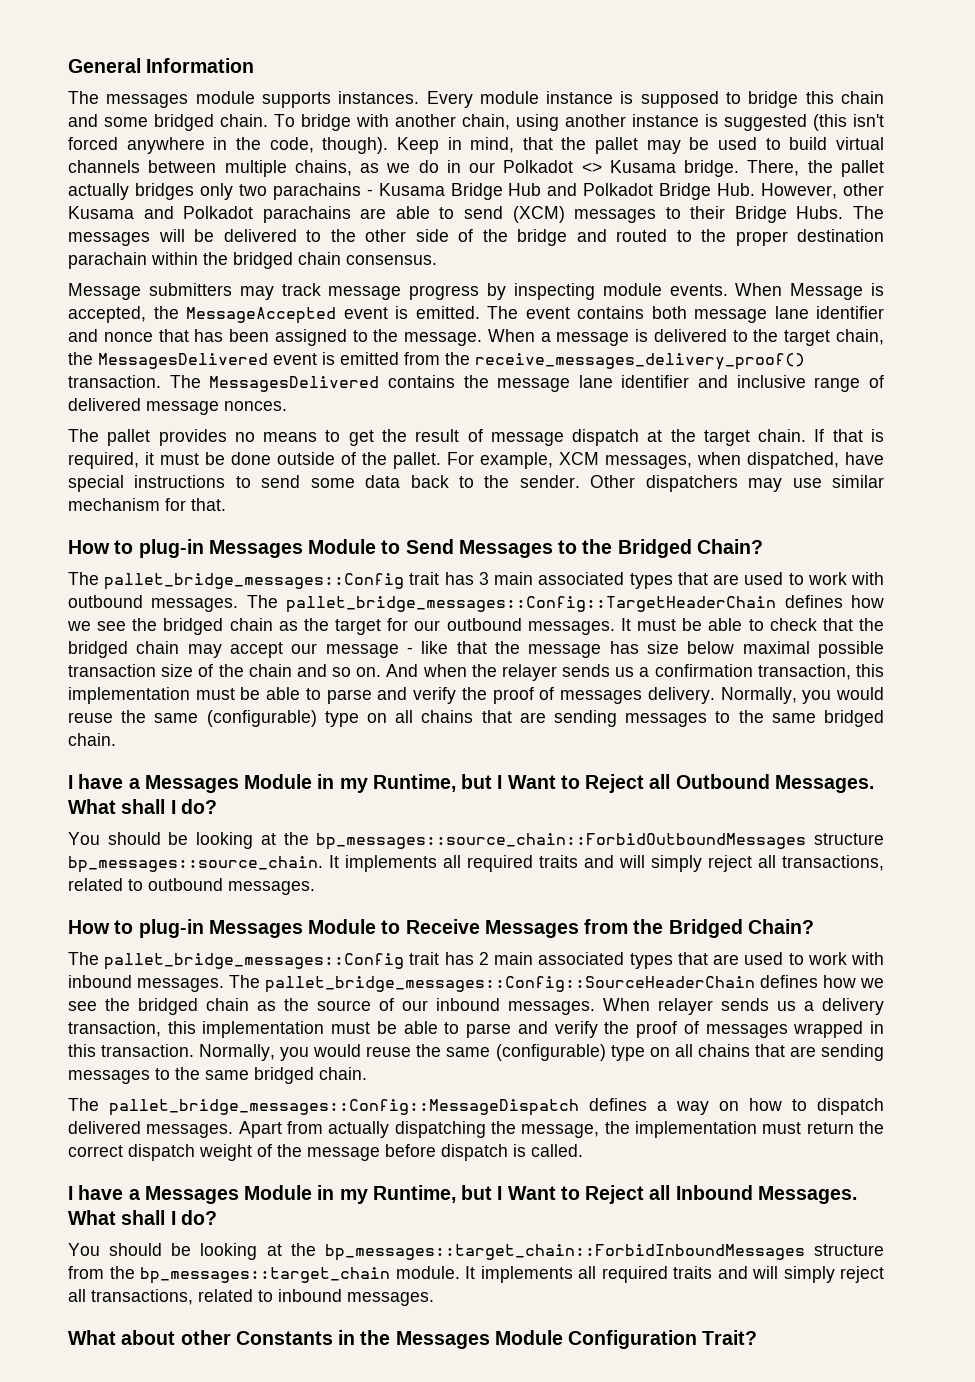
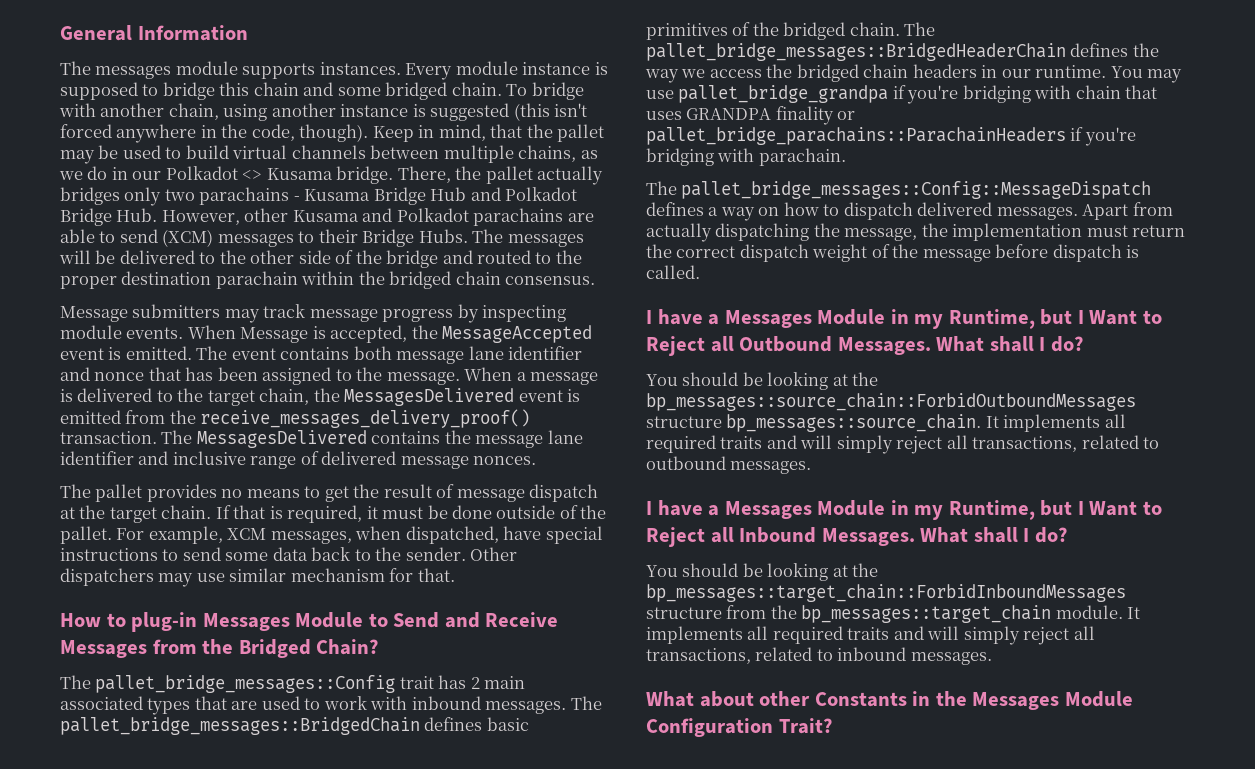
- How to plug-in Messages Module to Send Messages to the Bridged Chain?
- The pallet_bridge_messages::Config trait has 3 main associated types that are used to work with outbound messages. The pallet_bridge_messages::Config::TargetHeaderChain defines how we see the bridged chain as the target for our outbound messages. It must be able to check that the bridged chain may accept our message - like that the message has size below maximal possible transaction size of the chain and so on. And when the relayer sends us a confirmation transaction, this implementation must be able to parse and verify the proof of messages delivery. Normally, you would reuse the same (configurable) type on all chains that are sending messages to the same bridged chain.
+ How to plug-in Messages Module to Send and Receive Messages from the Bridged Chain?
+ The pallet_bridge_messages::Config trait has 2 main associated types that are used to work with inbound messages. The pallet_bridge_messages::BridgedChain defines basic primitives of the bridged chain. The pallet_bridge_messages::BridgedHeaderChain defines the way we access the bridged chain headers in our runtime. You may use pallet_bridge_grandpa if you're bridging with chain that uses GRANDPA finality or pallet_bridge_parachains::ParachainHeaders if you're bridging with parachain.
+ The pallet_bridge_messages::Config::MessageDispatch defines a way on how to dispatch delivered messages. Apart from actually dispatching the message, the implementation must return the correct dispatch weight of the message before dispatch is called.
- How to plug-in Messages Module to Receive Messages from the Bridged Chain?
- The pallet_bridge_messages::Config trait has 2 main associated types that are used to work with inbound messages. The pallet_bridge_messages::Config::SourceHeaderChain defines how we see the bridged chain as the source of our inbound messages. When relayer sends us a delivery transaction, this implementation must be able to parse and verify the proof of messages wrapped in this transaction. Normally, you would reuse the same (configurable) type on all chains that are sending messages to the same bridged chain.
- The pallet_bridge_messages::Config::MessageDispatch defines a way on how to dispatch delivered messages. Apart from actually dispatching the message, the implementation must return the correct dispatch weight of the message before dispatch is called.

